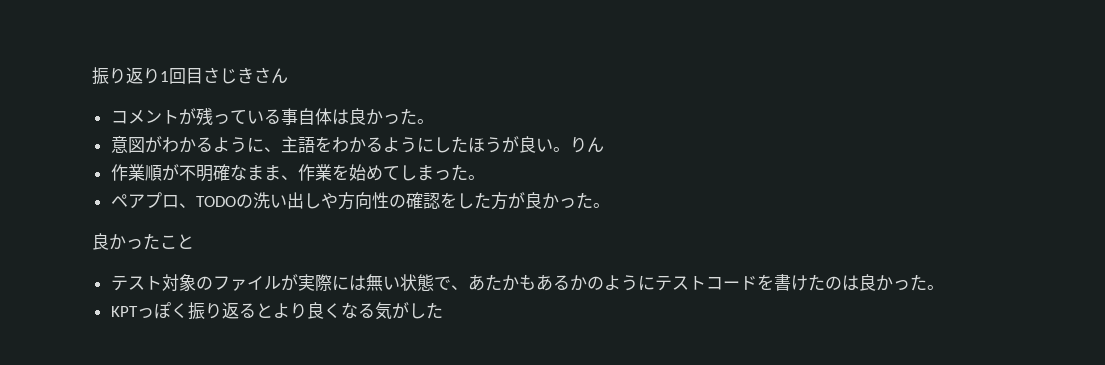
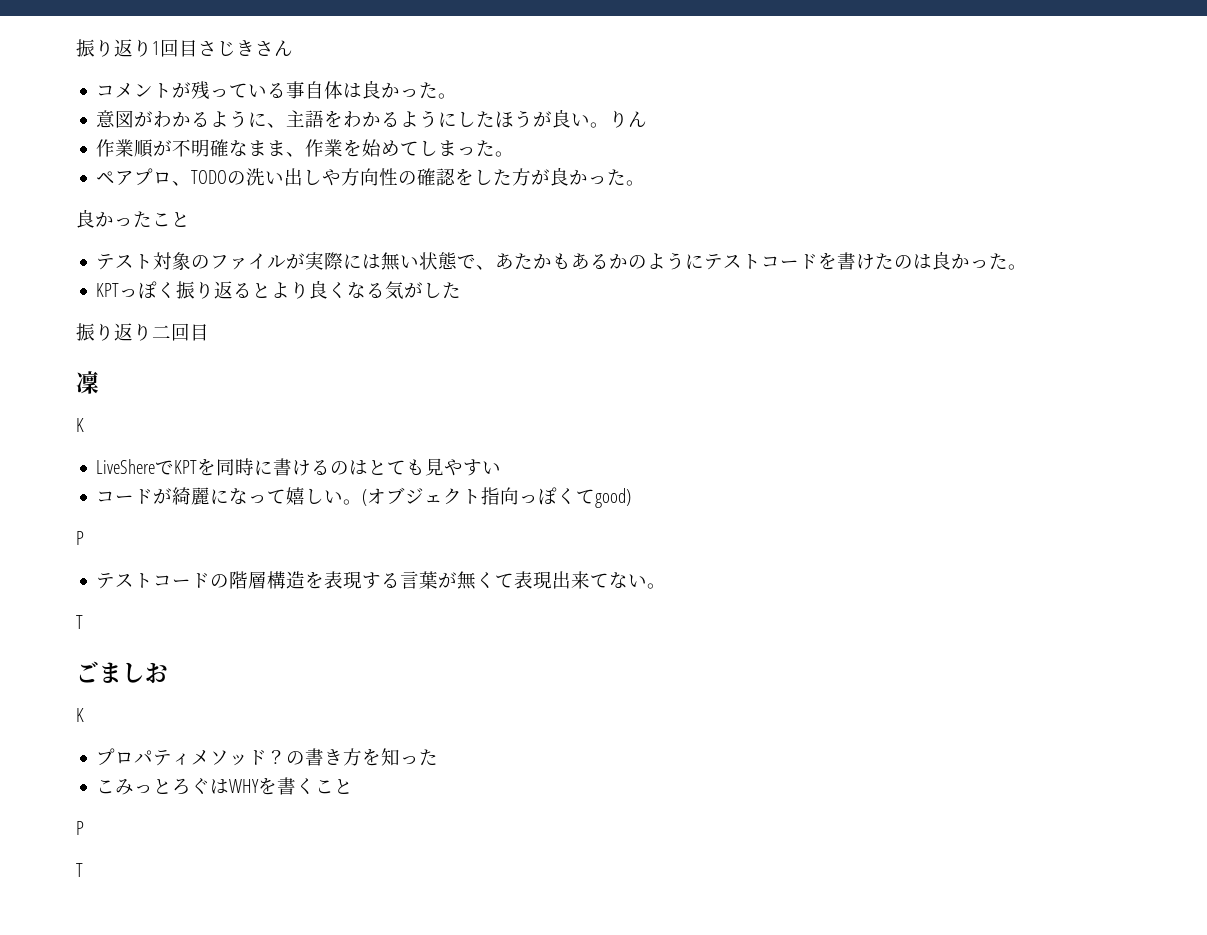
+ 振り返り二回目
+ 凜
+ K
+ LiveShereでKPTを同時に書けるのはとても見やすい
+ コードが綺麗になって嬉しい。(オブジェクト指向っぽくてgood)
+ P
+ テストコードの階層構造を表現する言葉が無くて表現出来てない。
+ T
+ ごましお
+ K
+ プロパティメソッド？の書き方を知った
+ こみっとろぐはWHYを書くこと
+ P
+ T

